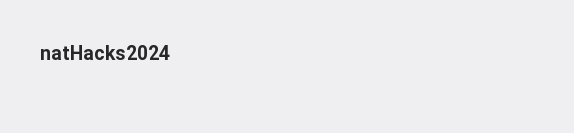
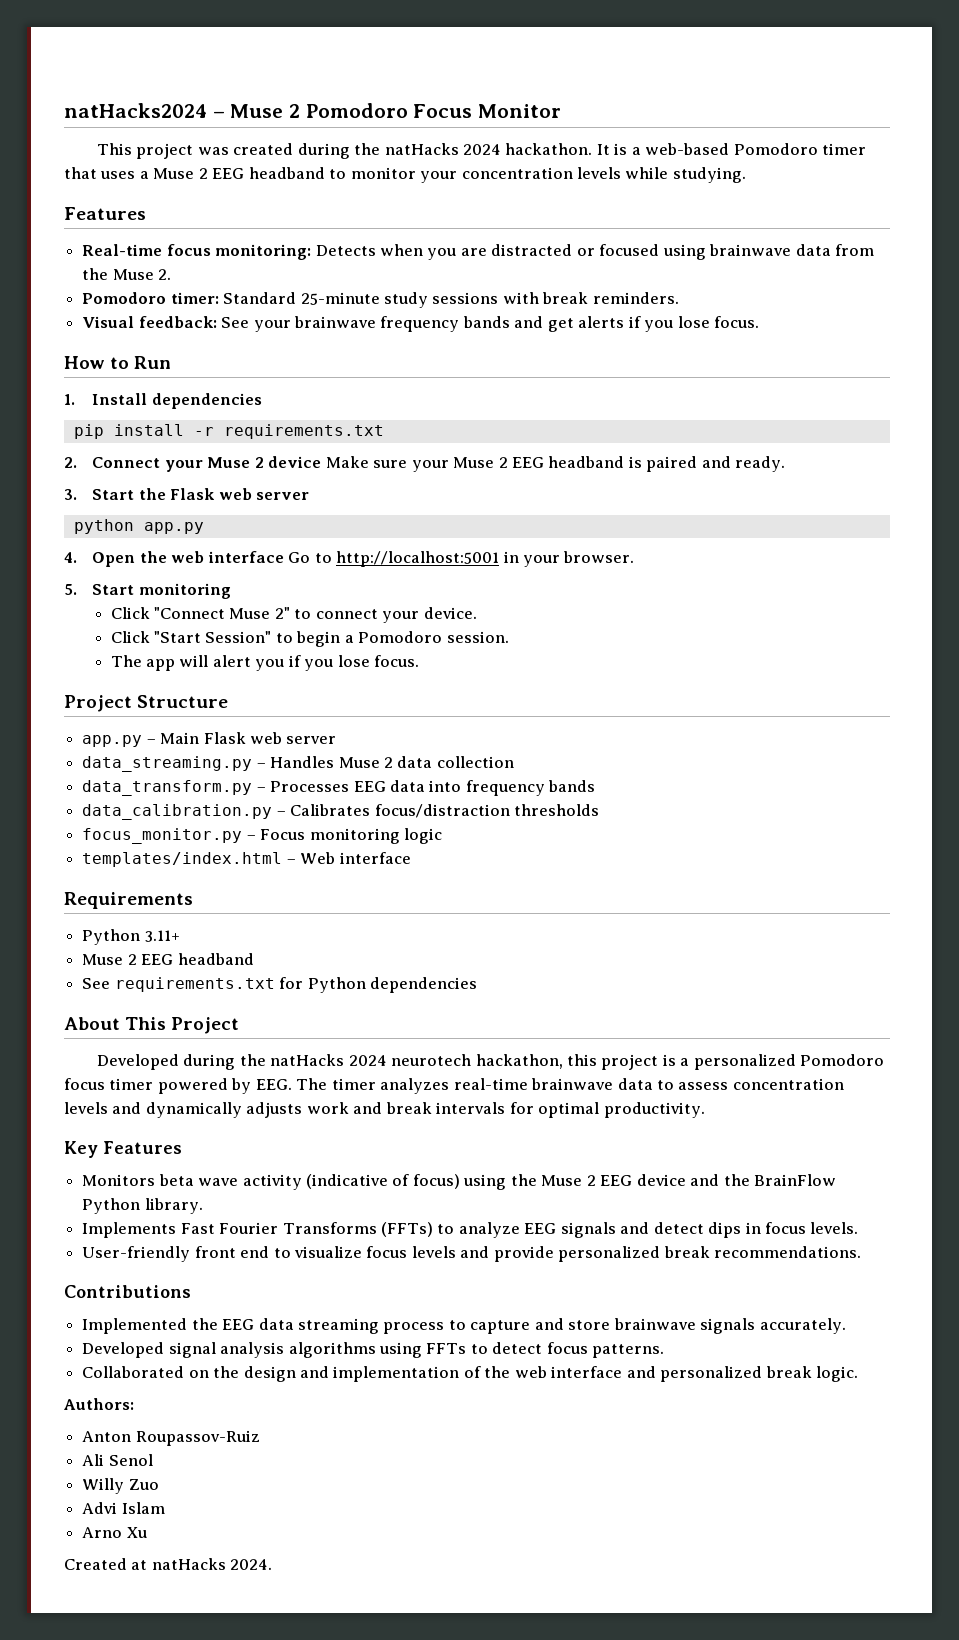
- natHacks2024
+ natHacks2024 – Muse 2 Pomodoro Focus Monitor
+ This project was created during the natHacks 2024 hackathon. It is a web-based Pomodoro timer that uses a Muse 2 EEG headband to monitor your concentration levels while studying.
+ Features
+ Real-time focus monitoring: Detects when you are distracted or focused using brainwave data from the Muse 2.
+ Pomodoro timer: Standard 25-minute study sessions with break reminders.
+ Visual feedback: See your brainwave frequency bands and get alerts if you lose focus.
+ How to Run
+ 1. Install dependencies
+ pip install -r requirements.txt
+ 2. Connect your Muse 2 device Make sure your Muse 2 EEG headband is paired and ready.
+ 3. Start the Flask web server
+ python app.py
+ 4. Open the web interface Go to http://localhost:5001 in your browser.
+ 5. Start monitoring
+ Click "Connect Muse 2" to connect your device.
+ Click "Start Session" to begin a Pomodoro session.
+ The app will alert you if you lose focus.
+ Project Structure
+ app.py – Main Flask web server
+ data_streaming.py – Handles Muse 2 data collection
+ data_transform.py – Processes EEG data into frequency bands
+ data_calibration.py – Calibrates focus/distraction thresholds
+ focus_monitor.py – Focus monitoring logic
+ templates/index.html – Web interface
+ Requirements
+ Python 3.11+
+ Muse 2 EEG headband
+ See requirements.txt for Python dependencies
+ About This Project
+ Developed during the natHacks 2024 neurotech hackathon, this project is a personalized Pomodoro focus timer powered by EEG. The timer analyzes real-time brainwave data to assess concentration levels and dynamically adjusts work and break intervals for optimal productivity.
+ Key Features
+ Monitors beta wave activity (indicative of focus) using the Muse 2 EEG device and the BrainFlow Python library.
+ Implements Fast Fourier Transforms (FFTs) to analyze EEG signals and detect dips in focus levels.
+ User-friendly front end to visualize focus levels and provide personalized break recommendations.
+ Contributions
+ Implemented the EEG data streaming process to capture and store brainwave signals accurately.
+ Developed signal analysis algorithms using FFTs to detect focus patterns.
+ Collaborated on the design and implementation of the web interface and personalized break logic.
+ Authors:
+ Anton Roupassov-Ruiz
+ Ali Senol
+ Willy Zuo
+ Advi Islam
+ Arno Xu
+ Created at natHacks 2024.

